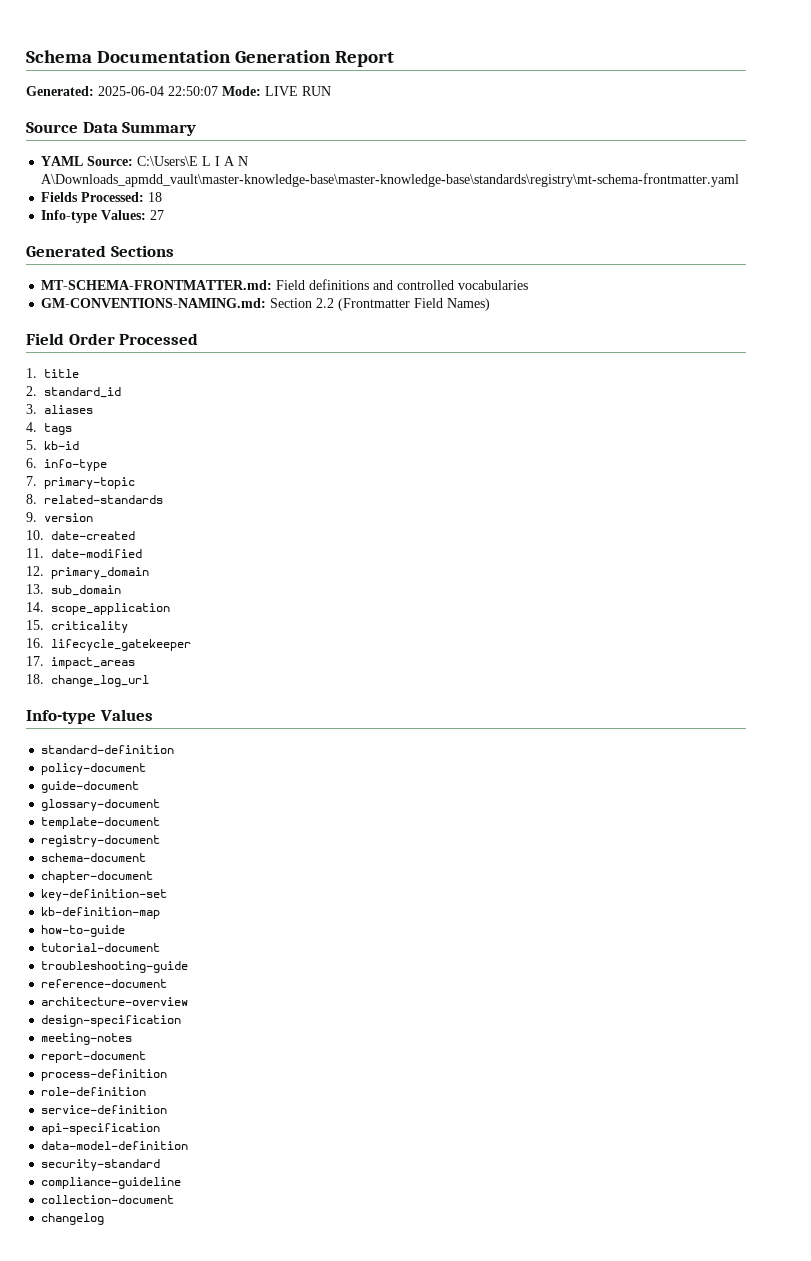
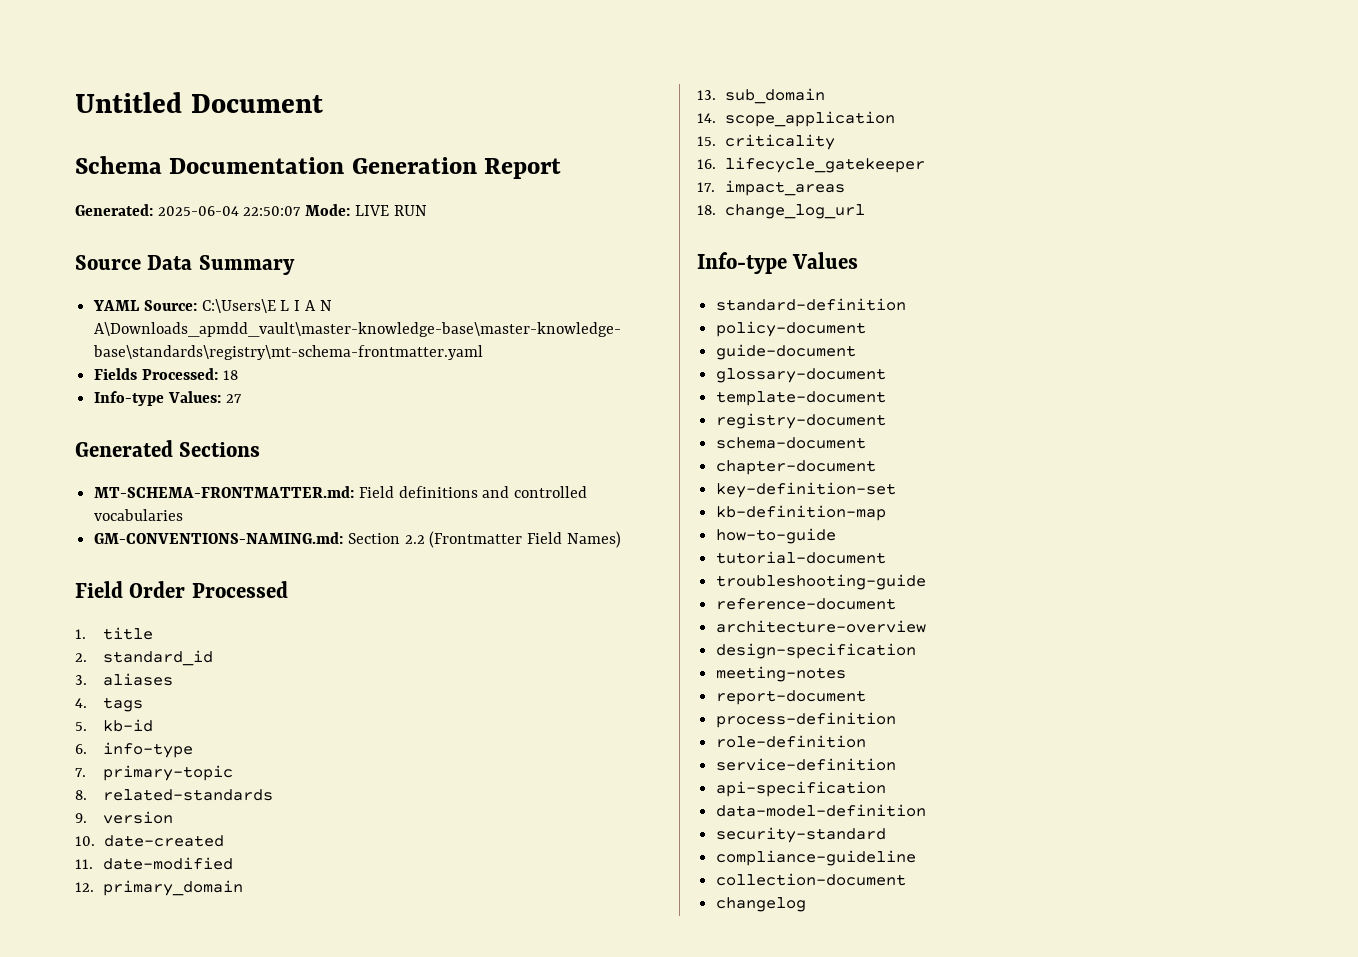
+ Untitled Document

